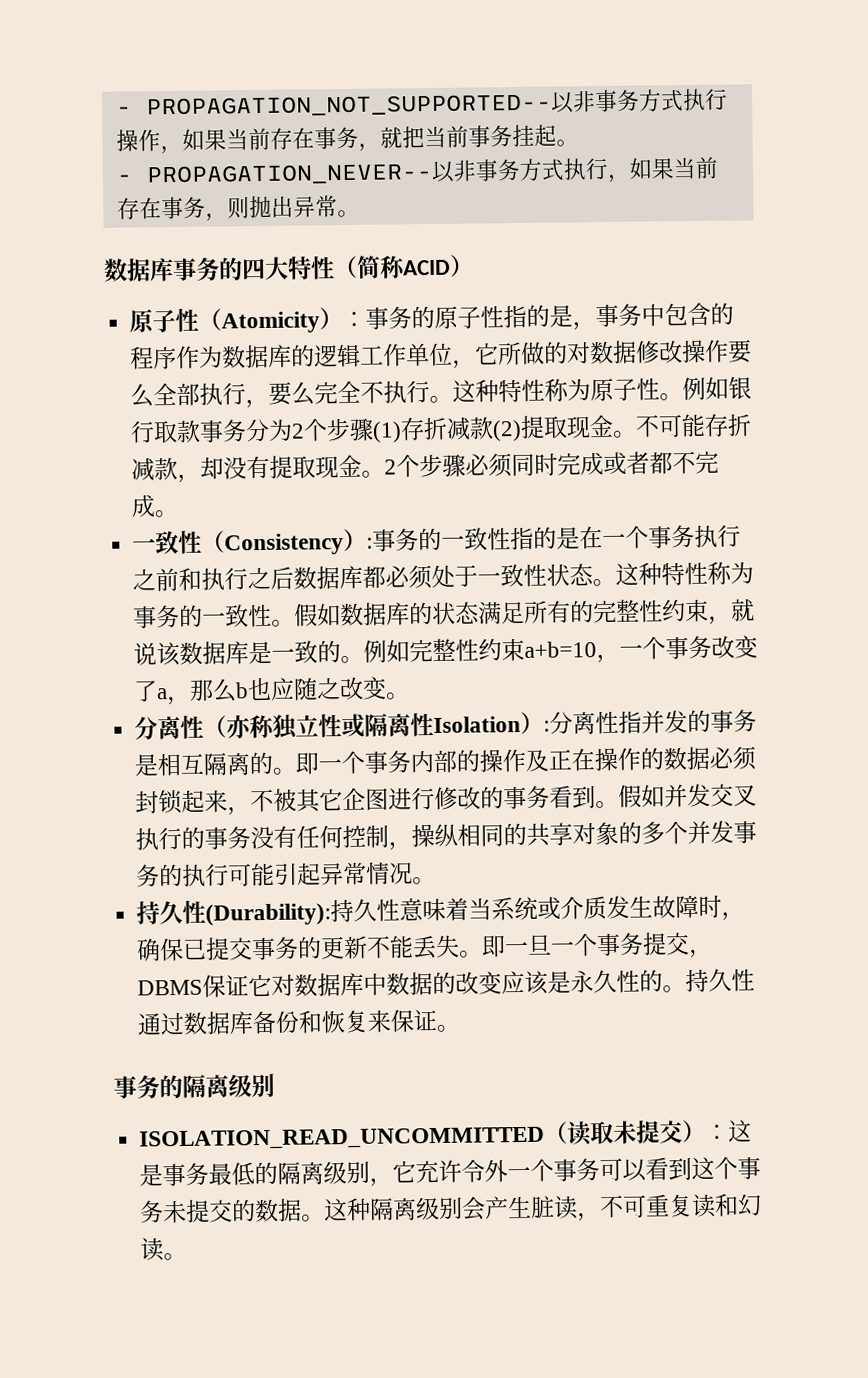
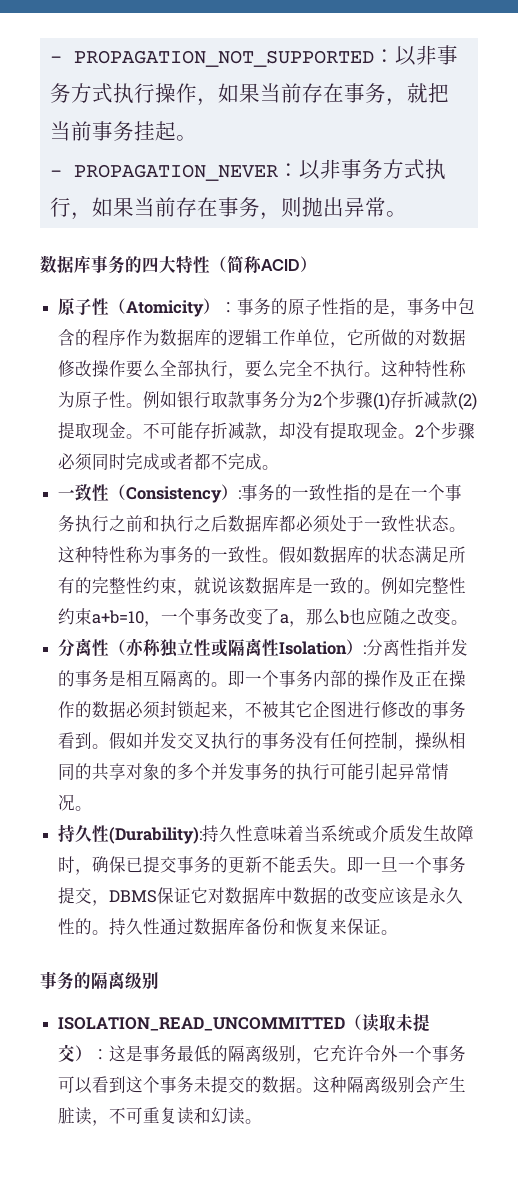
- - PROPAGATION_NOT_SUPPORTED--以非事务方式执行操作，如果当前存在事务，就把当前事务挂起。
+ - PROPAGATION_NOT_SUPPORTED：以非事务方式执行操作，如果当前存在事务，就把当前事务挂起。
- - PROPAGATION_NEVER--以非事务方式执行，如果当前存在事务，则抛出异常。
+ - PROPAGATION_NEVER：以非事务方式执行，如果当前存在事务，则抛出异常。

